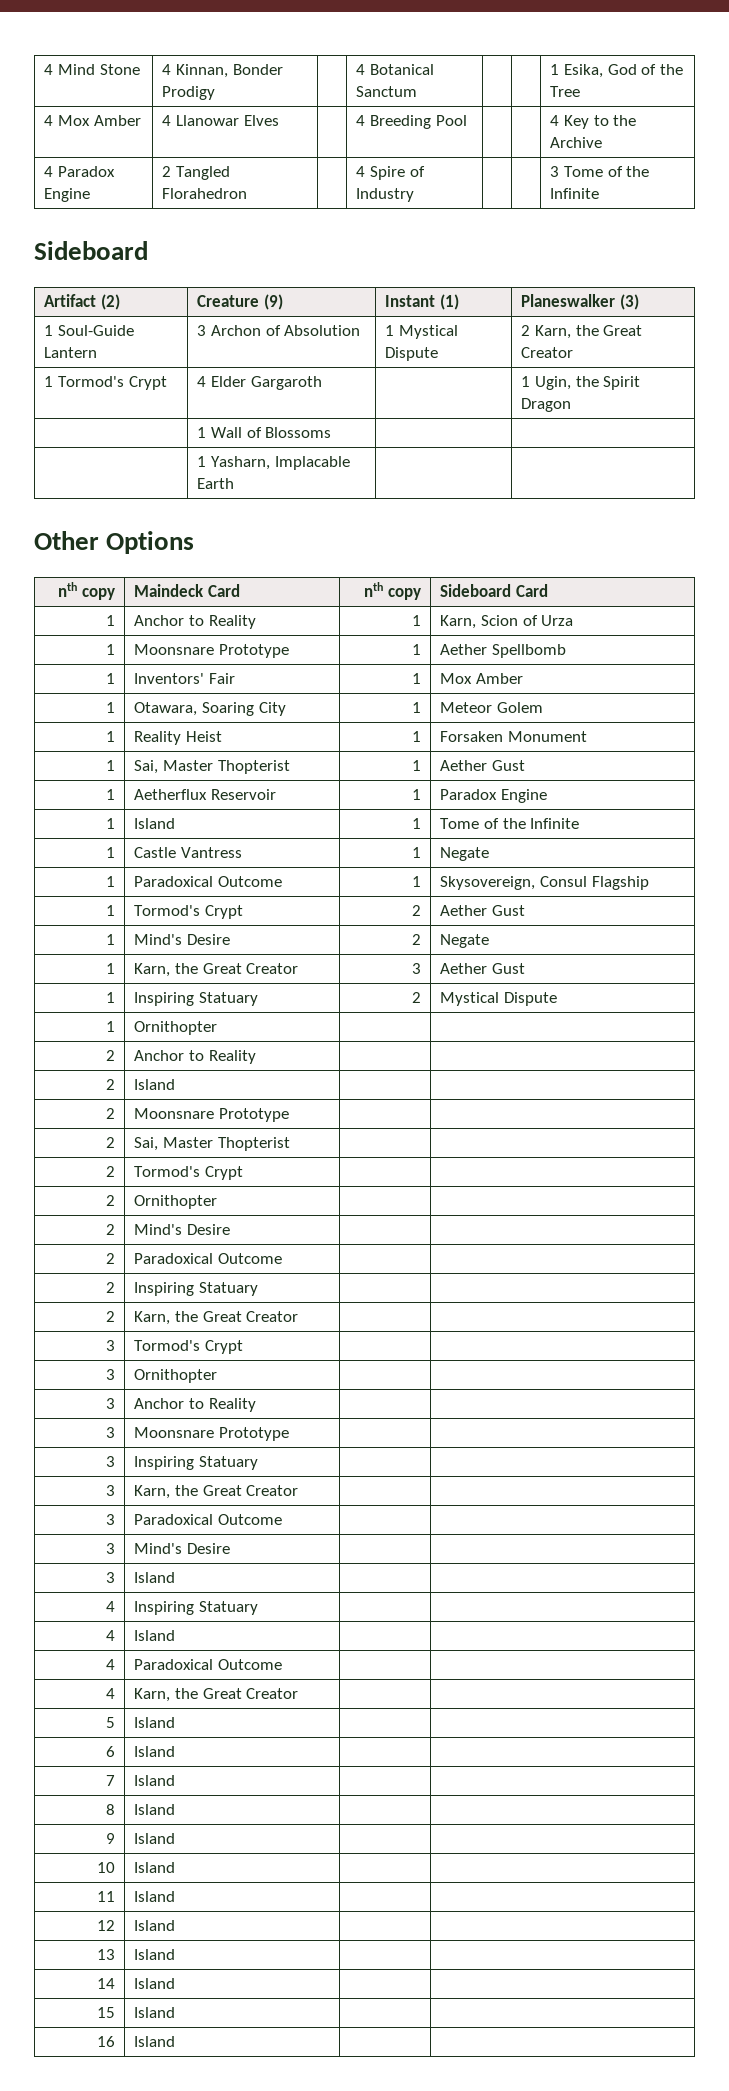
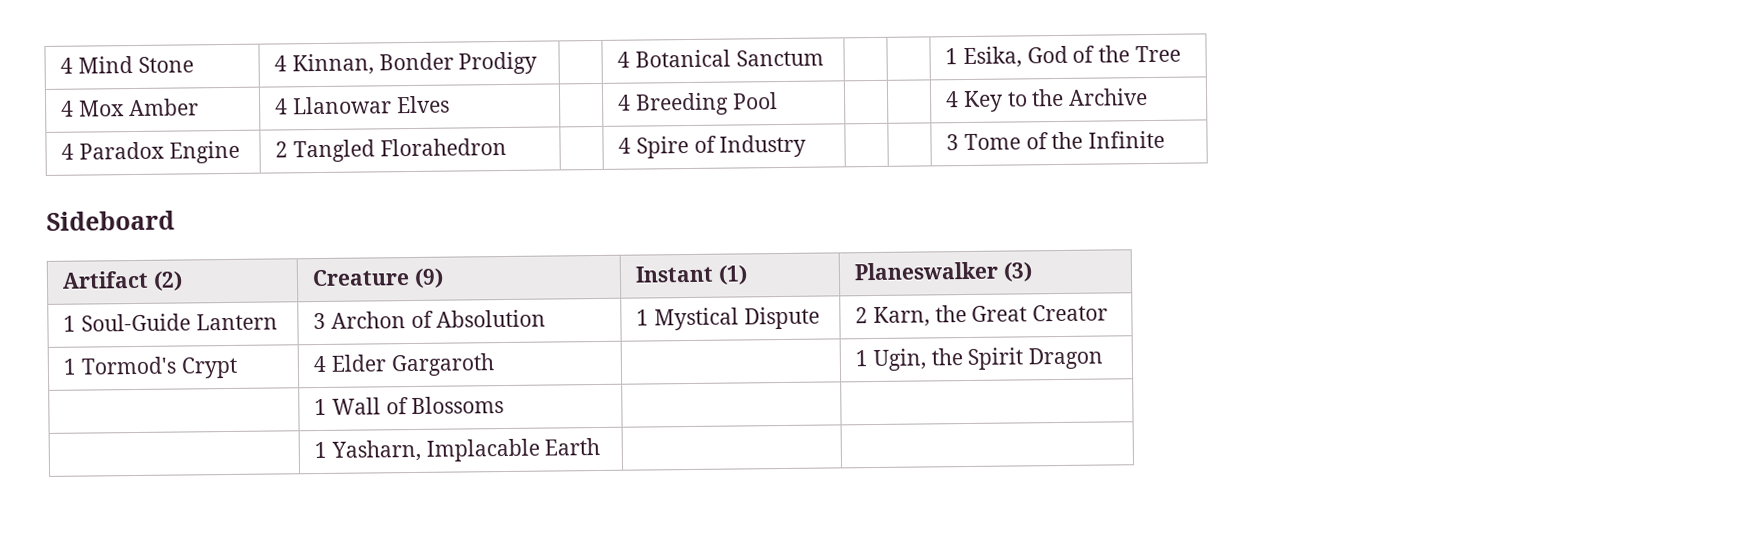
- Other Options
- nth copy | Maindeck Card | nth copy | Sideboard Card
- 1 | Anchor to Reality | 1 | Karn, Scion of Urza
- 1 | Moonsnare Prototype | 1 | Aether Spellbomb
- 1 | Inventors' Fair | 1 | Mox Amber
- 1 | Otawara, Soaring City | 1 | Meteor Golem
- 1 | Reality Heist | 1 | Forsaken Monument
- 1 | Sai, Master Thopterist | 1 | Aether Gust
- 1 | Aetherflux Reservoir | 1 | Paradox Engine
- 1 | Island | 1 | Tome of the Infinite
- 1 | Castle Vantress | 1 | Negate
- 1 | Paradoxical Outcome | 1 | Skysovereign, Consul Flagship
- 1 | Tormod's Crypt | 2 | Aether Gust
- 1 | Mind's Desire | 2 | Negate
- 1 | Karn, the Great Creator | 3 | Aether Gust
- 1 | Inspiring Statuary | 2 | Mystical Dispute
- 1 | Ornithopter | |
- 2 | Anchor to Reality | |
- 2 | Island | |
- 2 | Moonsnare Prototype | |
- 2 | Sai, Master Thopterist | |
- 2 | Tormod's Crypt | |
- 2 | Ornithopter | |
- 2 | Mind's Desire | |
- 2 | Paradoxical Outcome | |
- 2 | Inspiring Statuary | |
- 2 | Karn, the Great Creator | |
- 3 | Tormod's Crypt | |
- 3 | Ornithopter | |
- 3 | Anchor to Reality | |
- 3 | Moonsnare Prototype | |
- 3 | Inspiring Statuary | |
- 3 | Karn, the Great Creator | |
- 3 | Paradoxical Outcome | |
- 3 | Mind's Desire | |
- 3 | Island | |
- 4 | Inspiring Statuary | |
- 4 | Island | |
- 4 | Paradoxical Outcome | |
- 4 | Karn, the Great Creator | |
- 5 | Island | |
- 6 | Island | |
- 7 | Island | |
- 8 | Island | |
- 9 | Island | |
- 10 | Island | |
- 11 | Island | |
- 12 | Island | |
- 13 | Island | |
- 14 | Island | |
- 15 | Island | |
- 16 | Island | |

